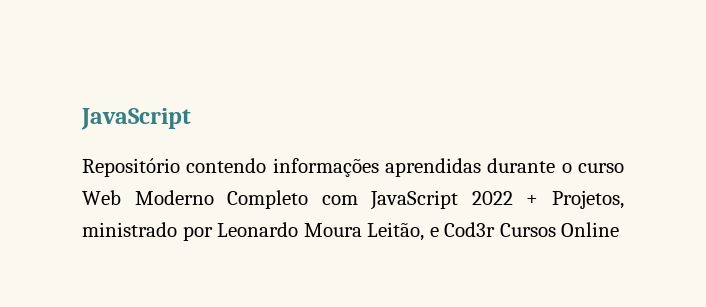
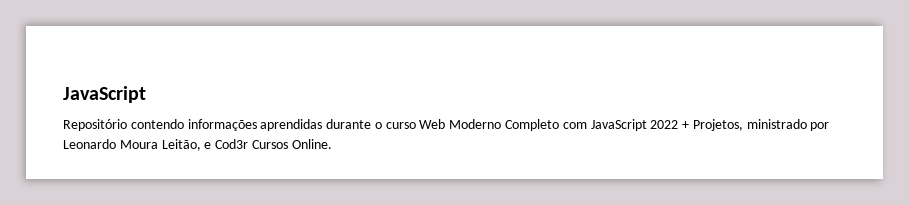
- Repositório contendo informações aprendidas durante o curso Web Moderno Completo com JavaScript 2022 + Projetos, ministrado por Leonardo Moura Leitão, e Cod3r Cursos Online
+ Repositório contendo informações aprendidas durante o curso Web Moderno Completo com JavaScript 2022 + Projetos, ministrado por Leonardo Moura Leitão, e Cod3r Cursos Online.

